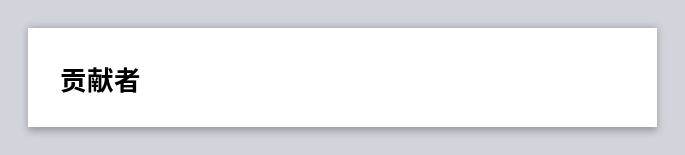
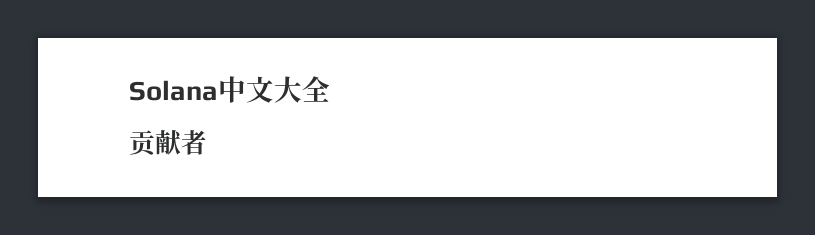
+ Solana中文大全

